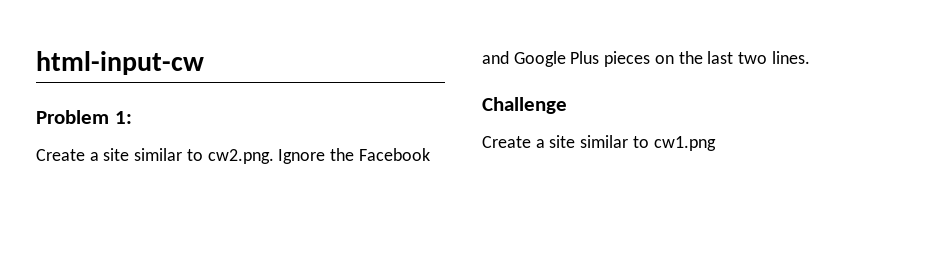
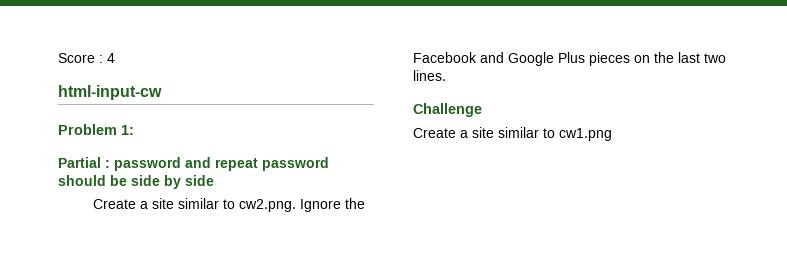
+ Score : 4
+ Partial : password and repeat password should be side by side

